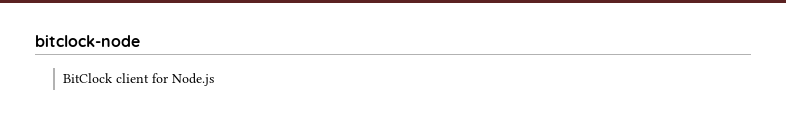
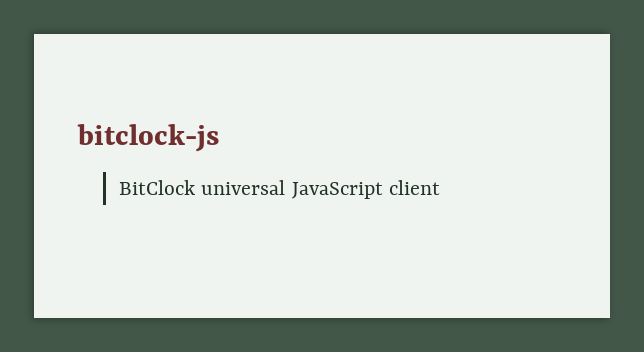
- bitclock-node
+ bitclock-js
- BitClock client for Node.js
+ BitClock universal JavaScript client

